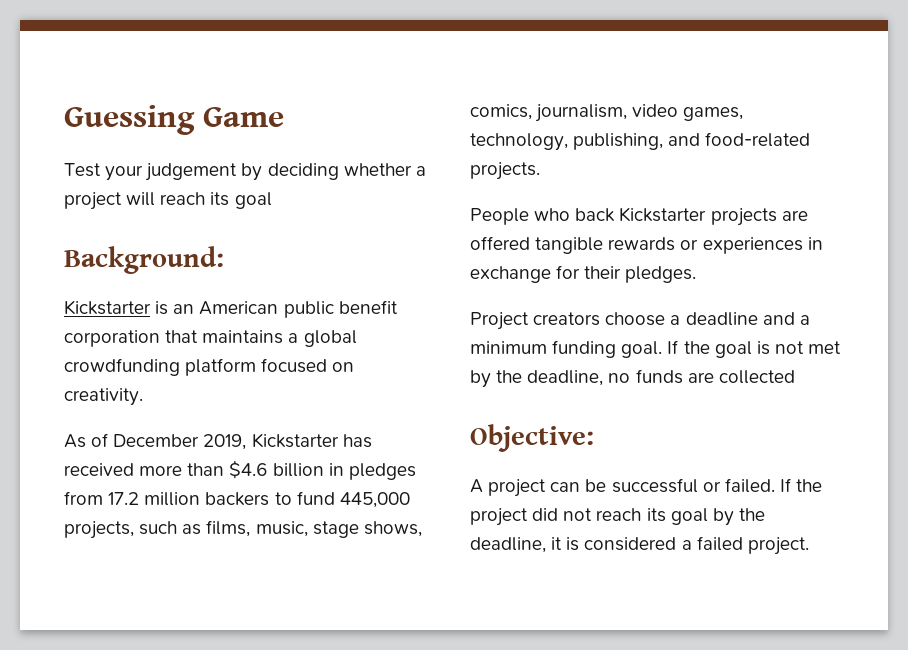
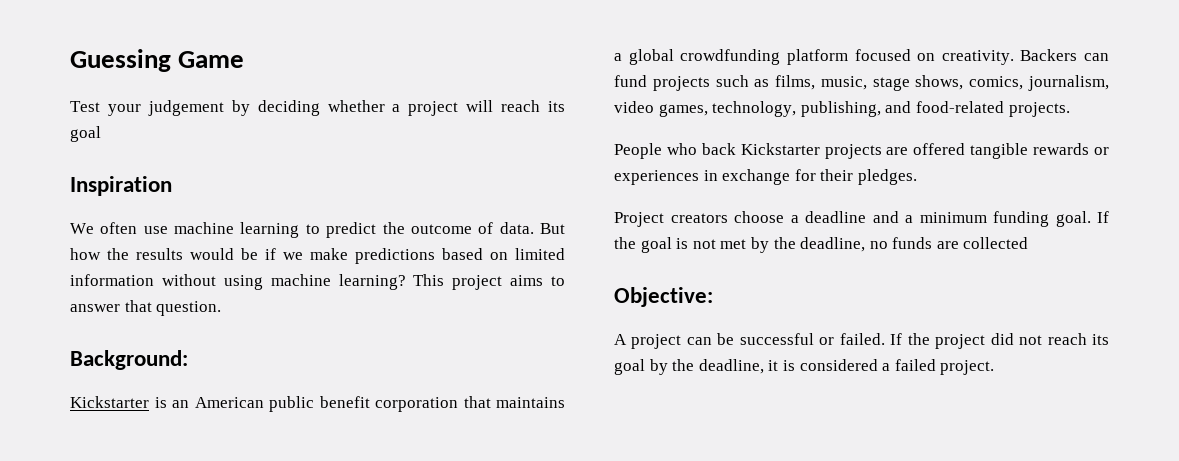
+ Inspiration
+ We often use machine learning to predict the outcome of data. But how the results would be if we make predictions based on limited information without using machine learning? This project aims to answer that question.
- Kickstarter is an American public benefit corporation that maintains a global crowdfunding platform focused on creativity.
- As of December 2019, Kickstarter has received more than $4.6 billion in pledges from 17.2 million backers to fund 445,000 projects, such as films, music, stage shows, comics, journalism, video games, technology, publishing, and food-related projects.
+ Kickstarter is an American public benefit corporation that maintains a global crowdfunding platform focused on creativity. Backers can fund projects such as films, music, stage shows, comics, journalism, video games, technology, publishing, and food-related projects.

